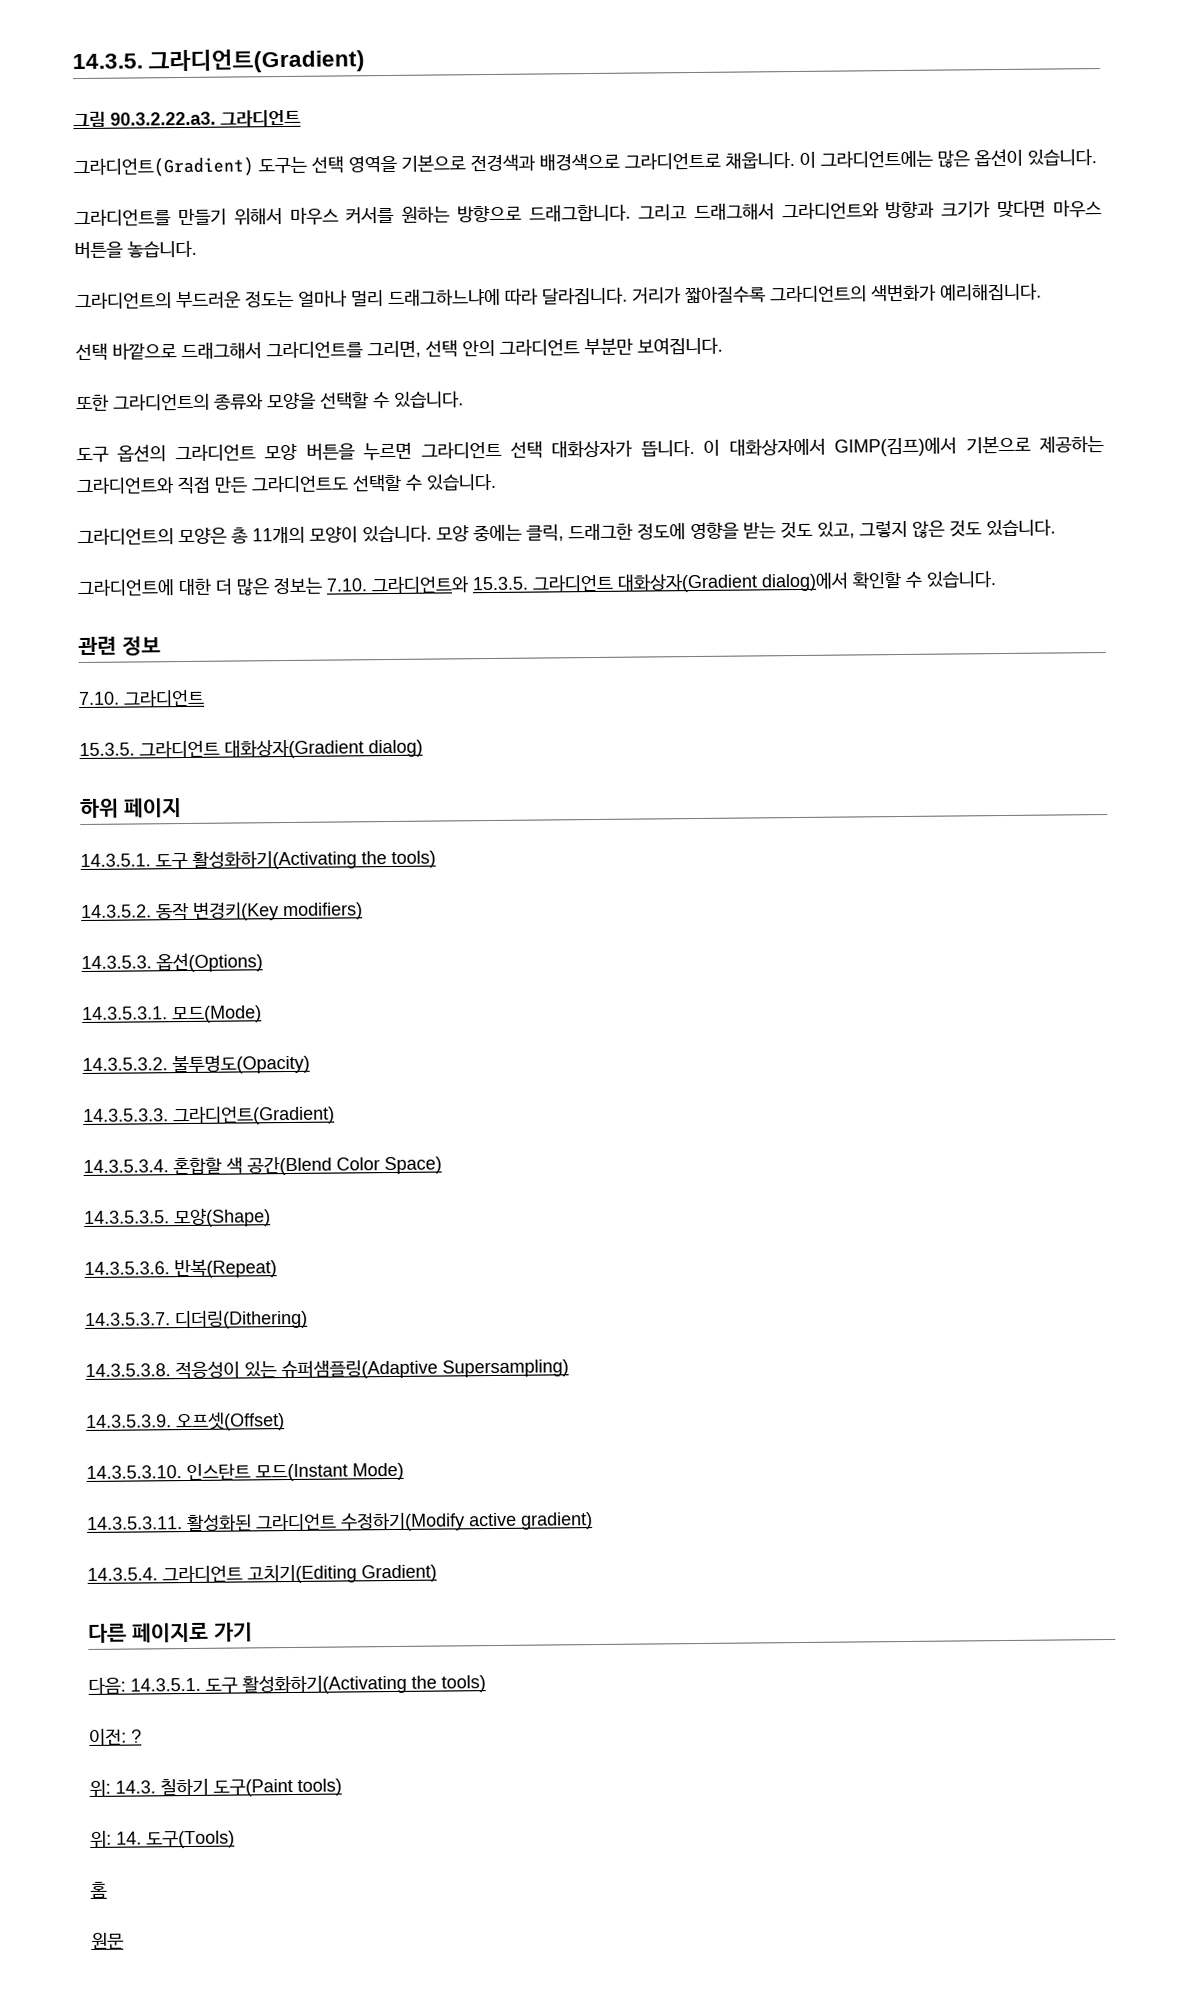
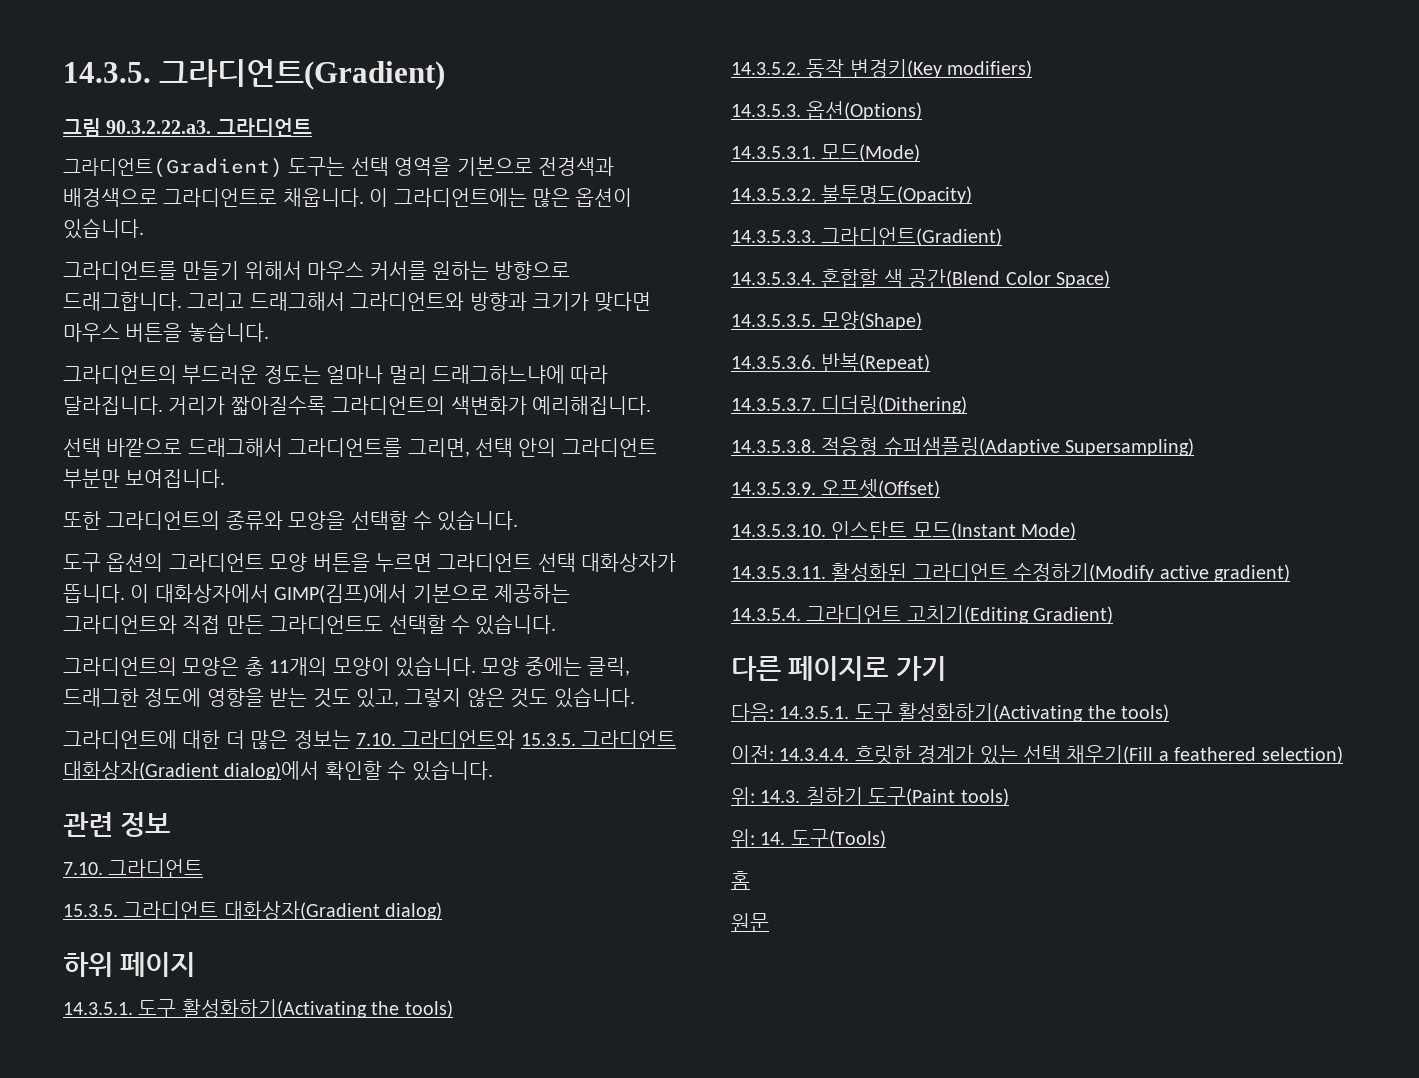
- 14.3.5.3.8. 적응성이 있는 슈퍼샘플링(Adaptive Supersampling)
+ 14.3.5.3.8. 적응형 슈퍼샘플링(Adaptive Supersampling)
- 이전: ?
+ 이전: 14.3.4.4. 흐릿한 경계가 있는 선택 채우기(Fill a feathered selection)

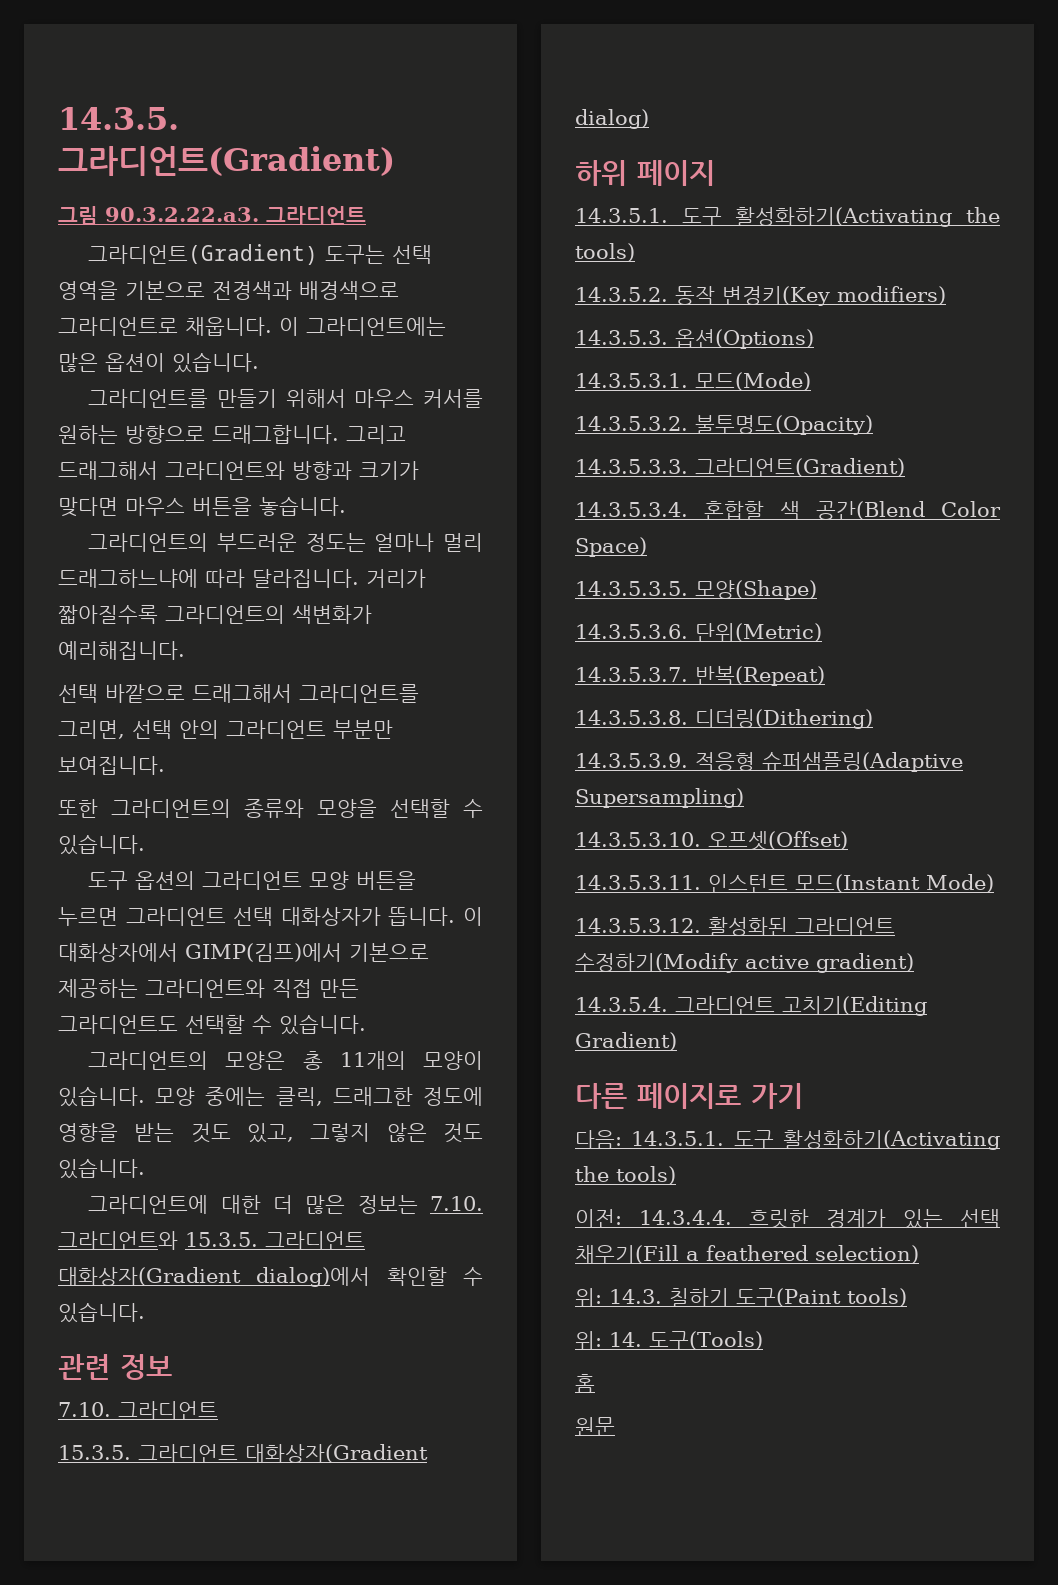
- 14.3.5.3.6. 반복(Repeat)
+ 14.3.5.3.6. 단위(Metric)
+ 14.3.5.3.7. 반복(Repeat)
- 14.3.5.3.7. 디더링(Dithering)
+ 14.3.5.3.8. 디더링(Dithering)
- 14.3.5.3.8. 적응형 슈퍼샘플링(Adaptive Supersampling)
+ 14.3.5.3.9. 적응형 슈퍼샘플링(Adaptive Supersampling)
- 14.3.5.3.9. 오프셋(Offset)
+ 14.3.5.3.10. 오프셋(Offset)
- 14.3.5.3.10. 인스탄트 모드(Instant Mode)
+ 14.3.5.3.11. 인스턴트 모드(Instant Mode)
- 14.3.5.3.11. 활성화된 그라디언트 수정하기(Modify active gradient)
+ 14.3.5.3.12. 활성화된 그라디언트 수정하기(Modify active gradient)

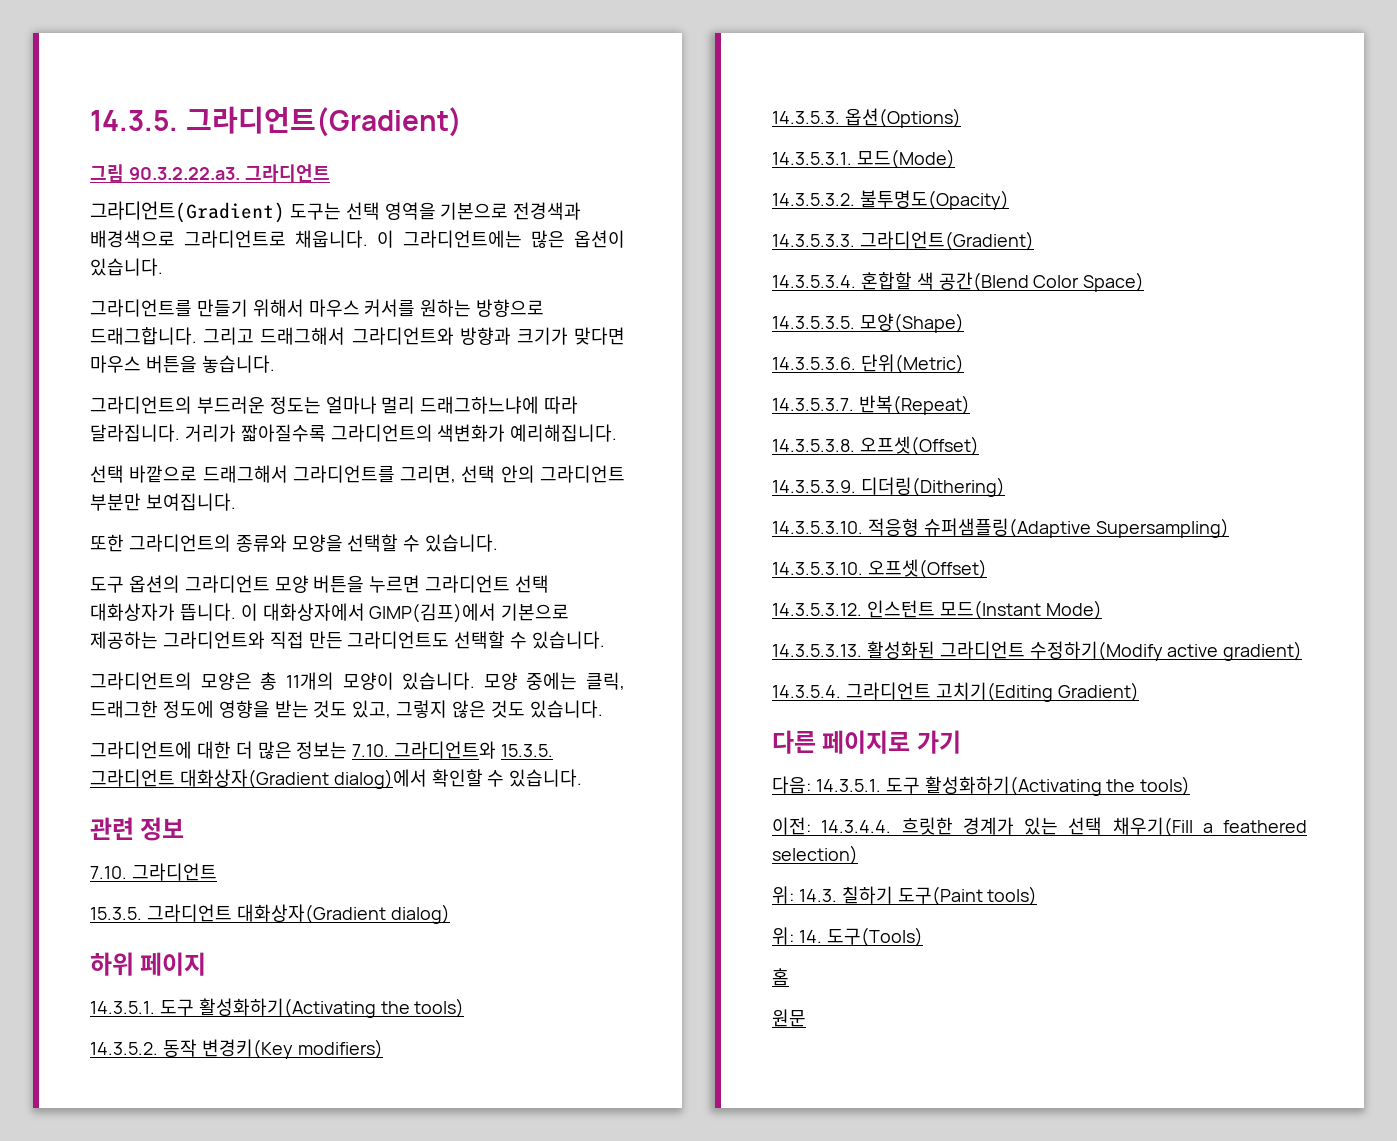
- 14.3.5.3.8. 디더링(Dithering)
+ 14.3.5.3.8. 오프셋(Offset)
+ 14.3.5.3.9. 디더링(Dithering)
- 14.3.5.3.9. 적응형 슈퍼샘플링(Adaptive Supersampling)
+ 14.3.5.3.10. 적응형 슈퍼샘플링(Adaptive Supersampling)
- 14.3.5.3.11. 인스턴트 모드(Instant Mode)
+ 14.3.5.3.12. 인스턴트 모드(Instant Mode)
- 14.3.5.3.12. 활성화된 그라디언트 수정하기(Modify active gradient)
+ 14.3.5.3.13. 활성화된 그라디언트 수정하기(Modify active gradient)

